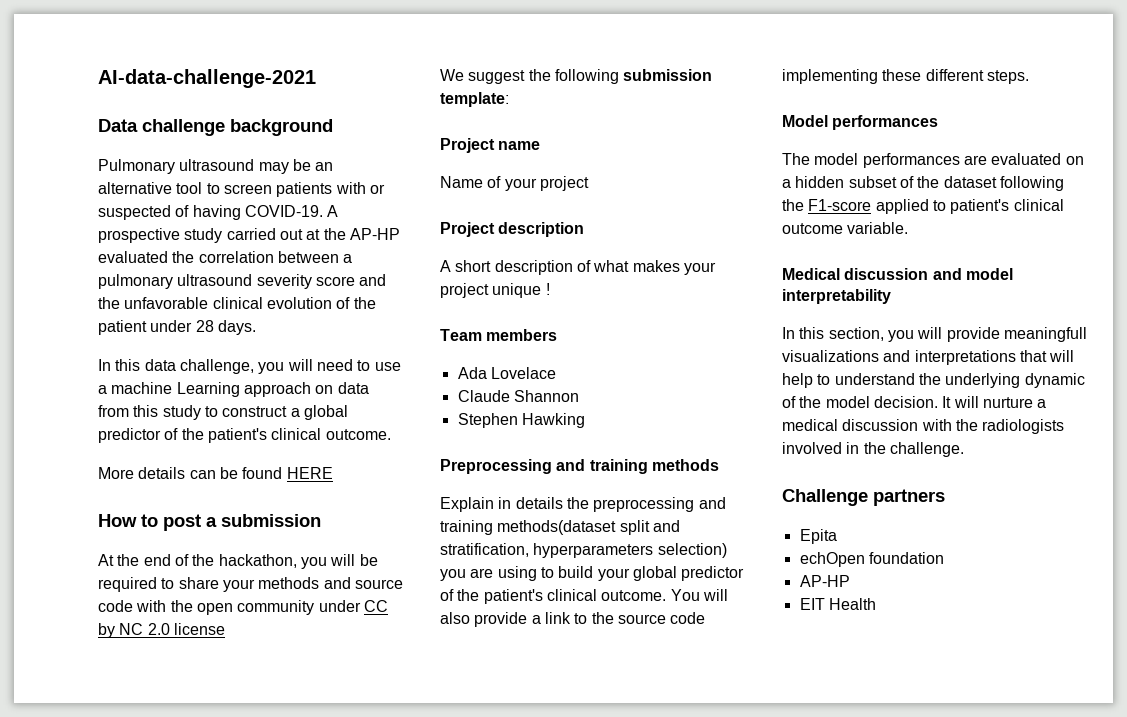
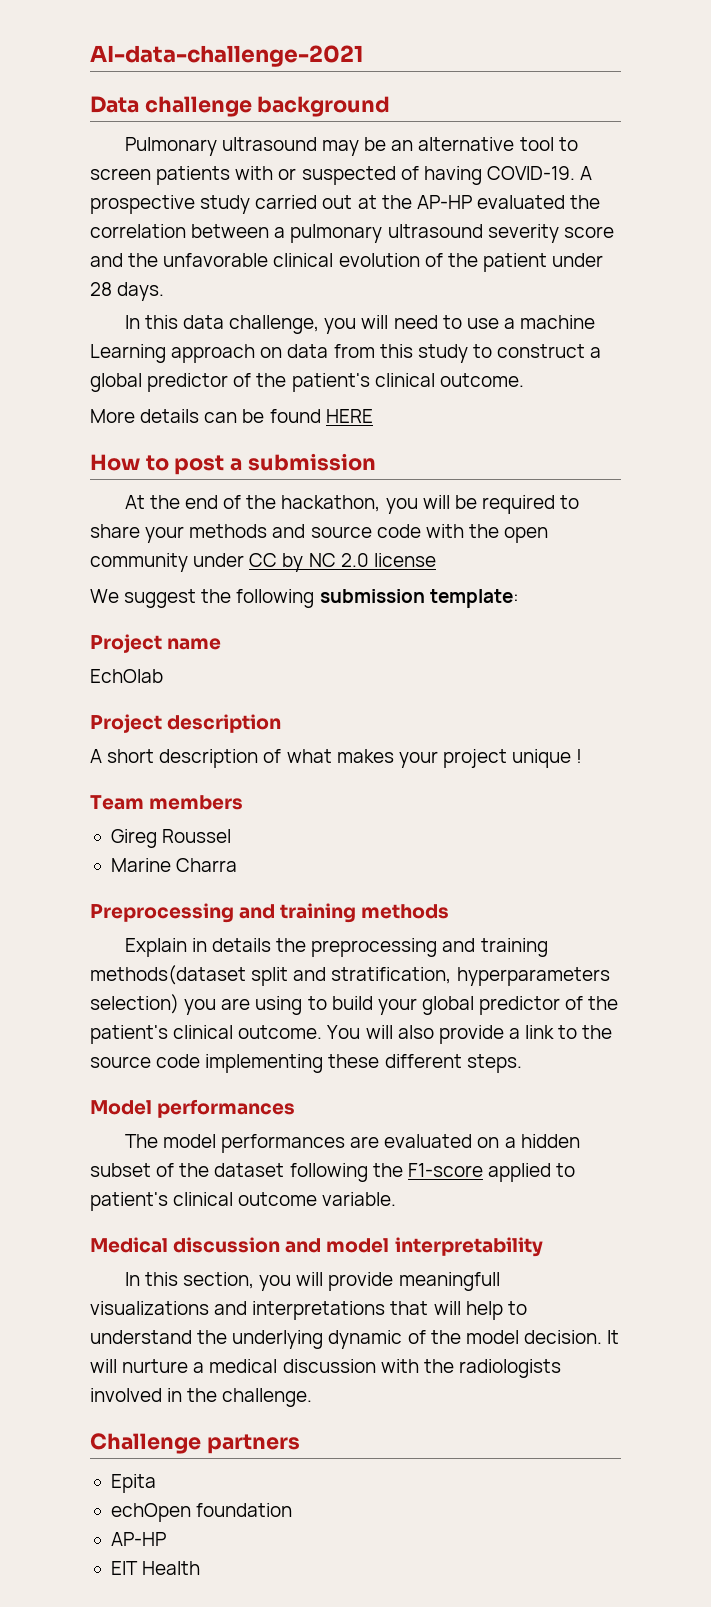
- Name of your project
+ EchOlab
- Ada Lovelace
- Claude Shannon
- Stephen Hawking
+ Gireg Roussel
+ Marine Charra

